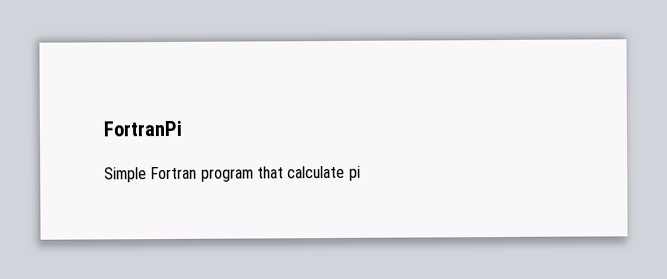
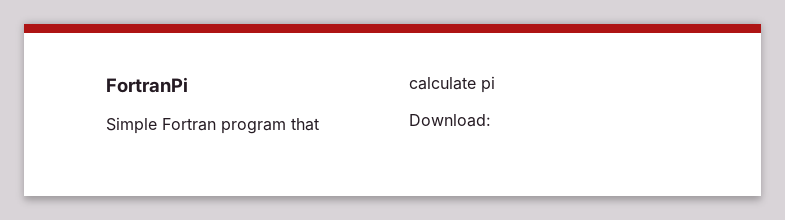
+ Download:

